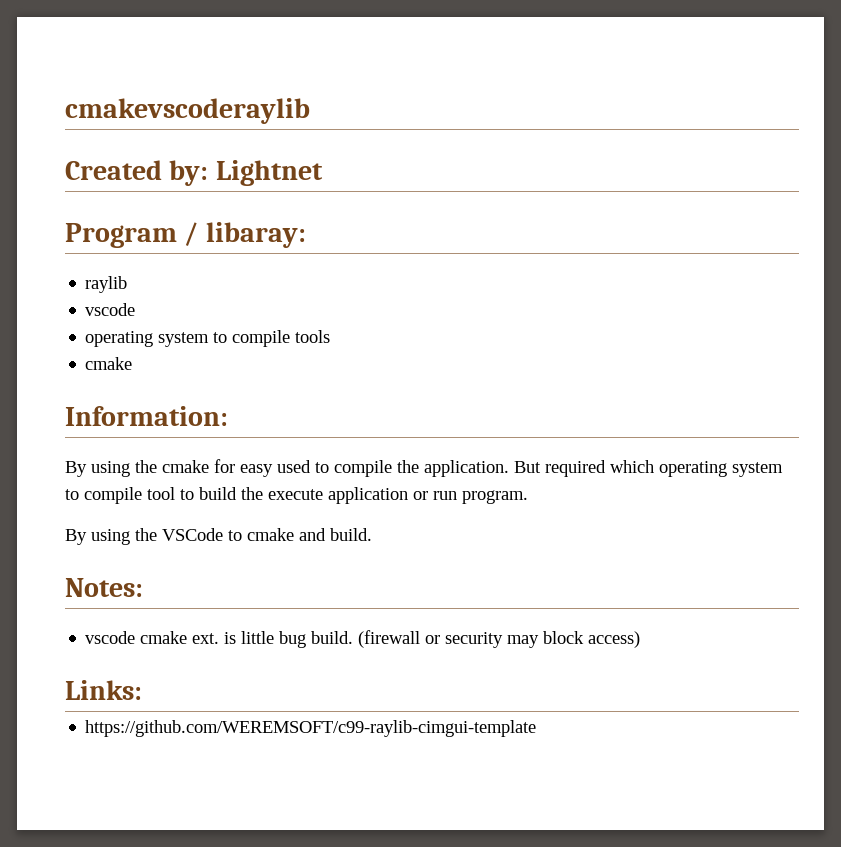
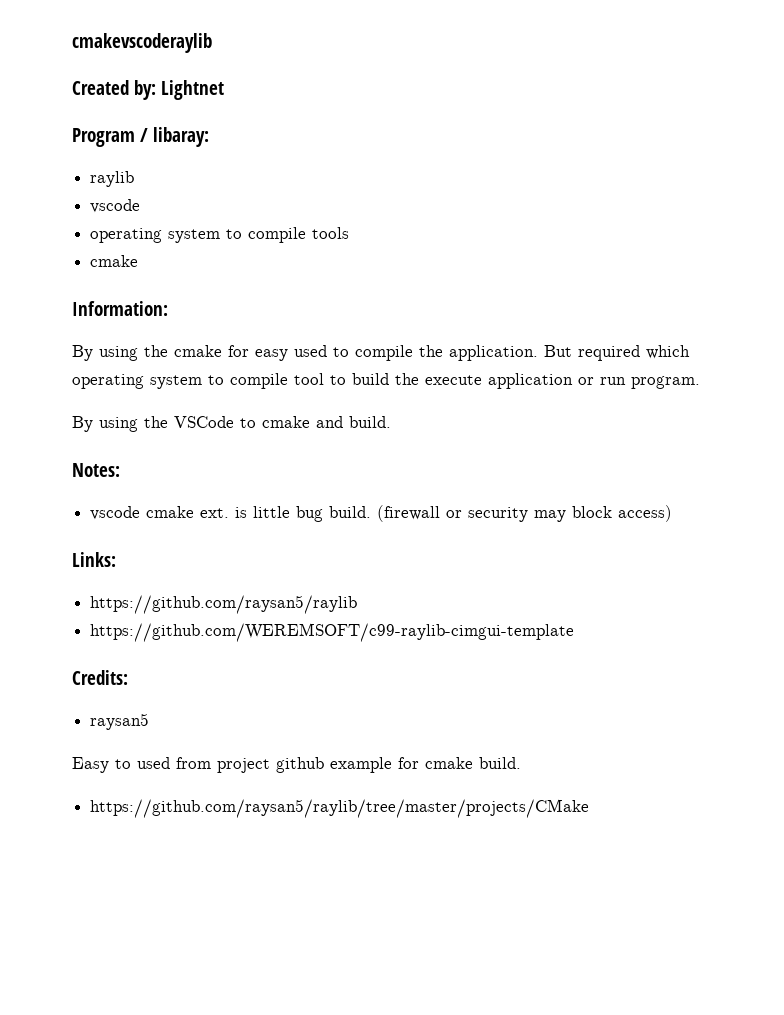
+ https://github.com/raysan5/raylib
+ Credits:
+ raysan5
+ Easy to used from project github example for cmake build.
+ https://github.com/raysan5/raylib/tree/master/projects/CMake

